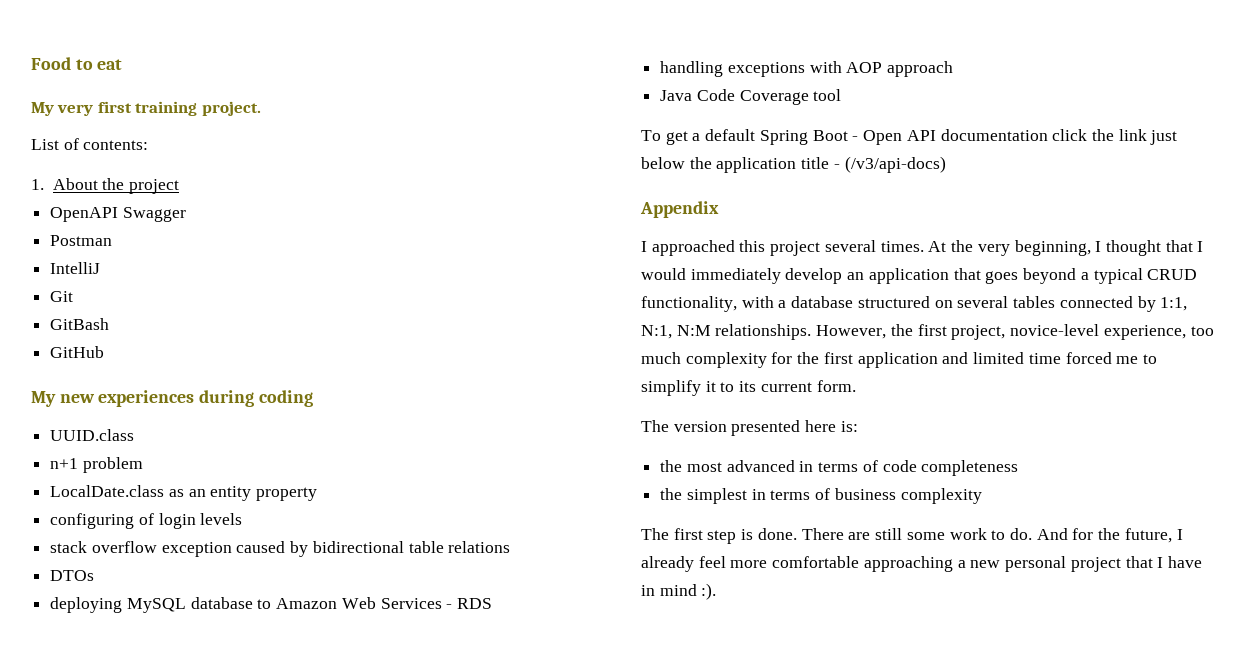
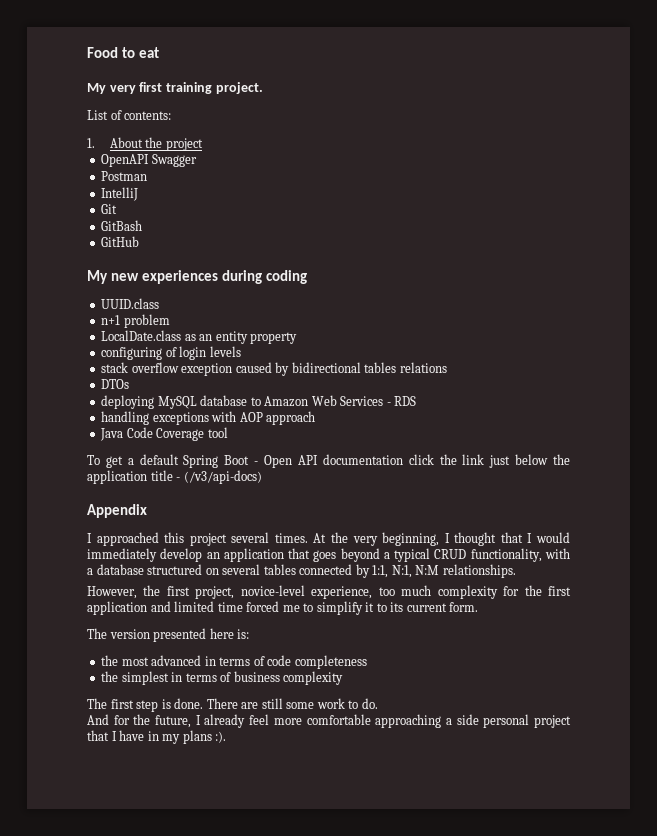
- stack overflow exception caused by bidirectional table relations
+ stack overflow exception caused by bidirectional tables relations
- At the very beginning, I thought that I would immediately develop an application that goes beyond a typical CRUD functionality, with a database structured on several tables connected by 1:1, N:1, N:M relationships. However, the first project, novice-level experience, too much complexity for the first application and limited time forced me to simplify it to its current form.
+ At the very beginning, I thought that I would immediately develop an application that goes beyond a typical CRUD functionality, with a database structured on several tables connected by 1:1, N:1, N:M relationships.
+ However, the first project, novice-level experience, too much complexity for the first application and limited time forced me to simplify it to its current form.
- There are still some work to do. And for the future, I already feel more comfortable approaching a new personal project that I have in mind :).
+ There are still some work to do.
+ And for the future, I already feel more comfortable approaching a side personal project that I have in my plans :).

